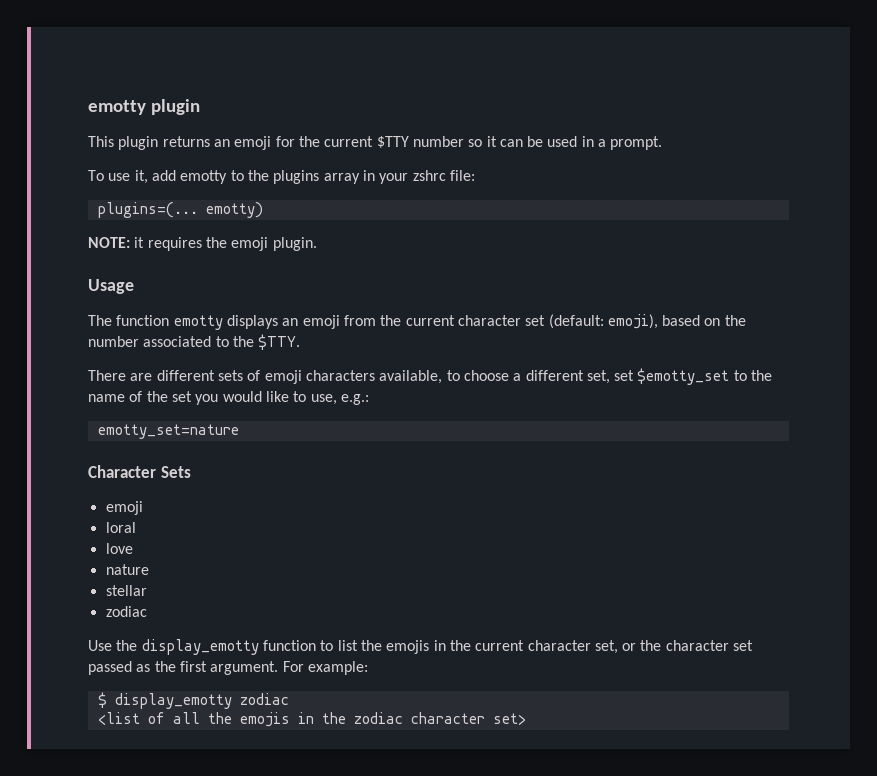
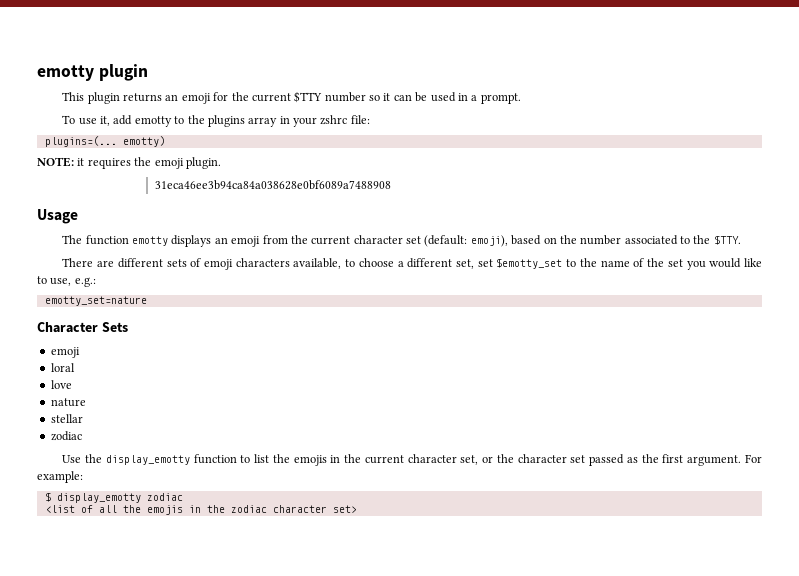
+ 31eca46ee3b94ca84a038628e0bf6089a7488908

